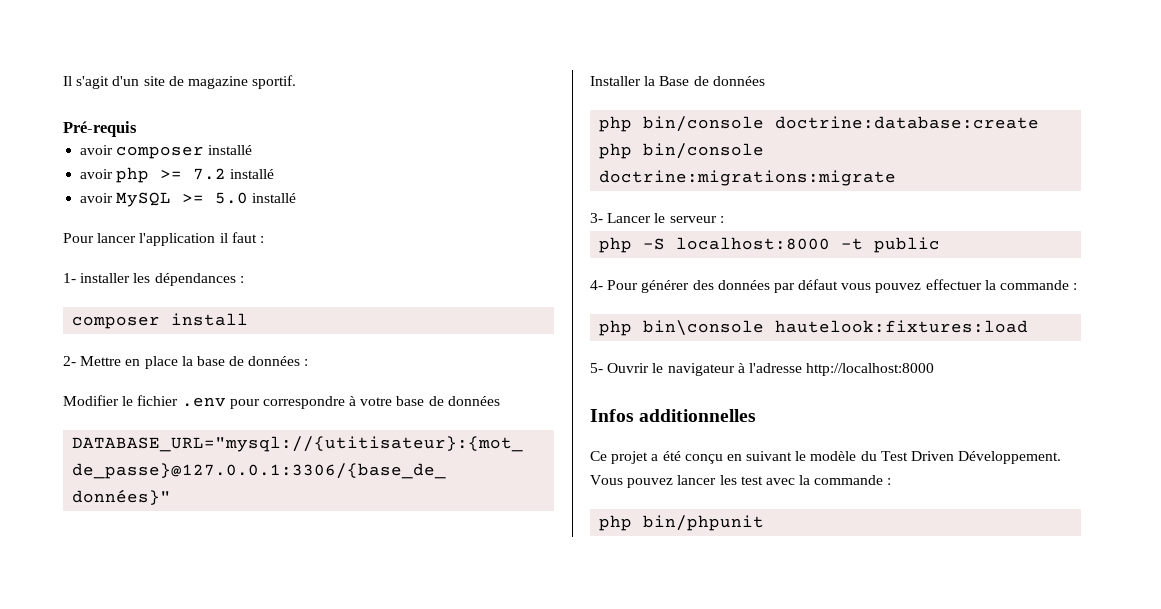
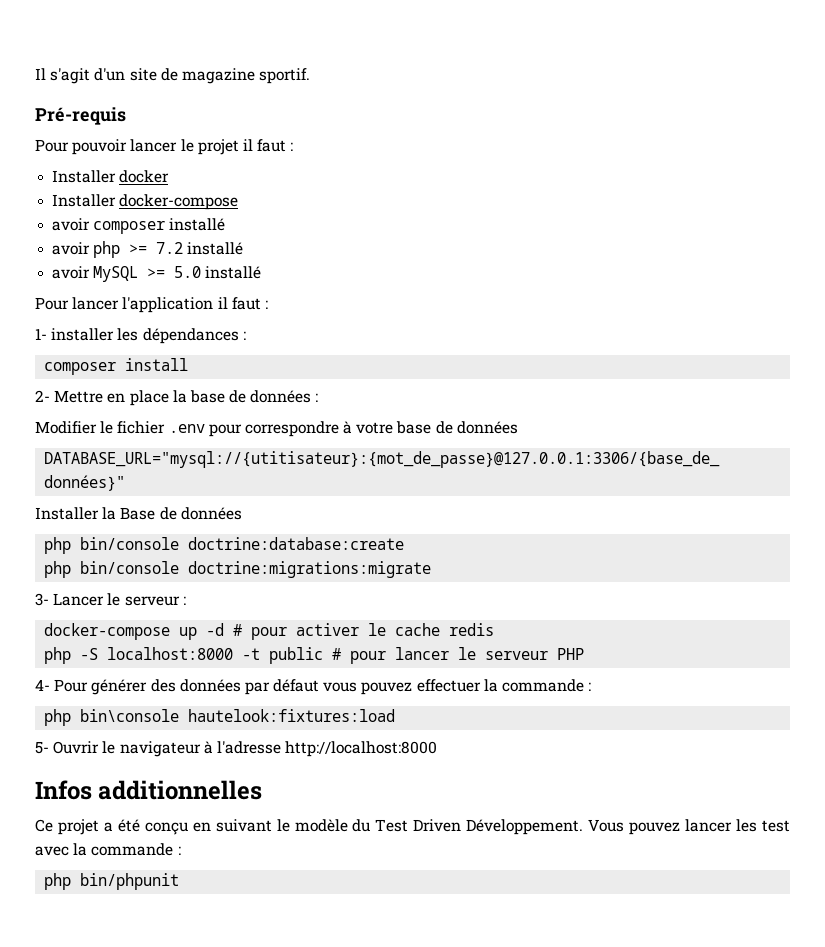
+ Pour pouvoir lancer le projet il faut :
+ Installer docker
+ Installer docker-compose
+ docker-compose up -d # pour activer le cache redis
- php -S localhost:8000 -t public
+ php -S localhost:8000 -t public # pour lancer le serveur PHP

